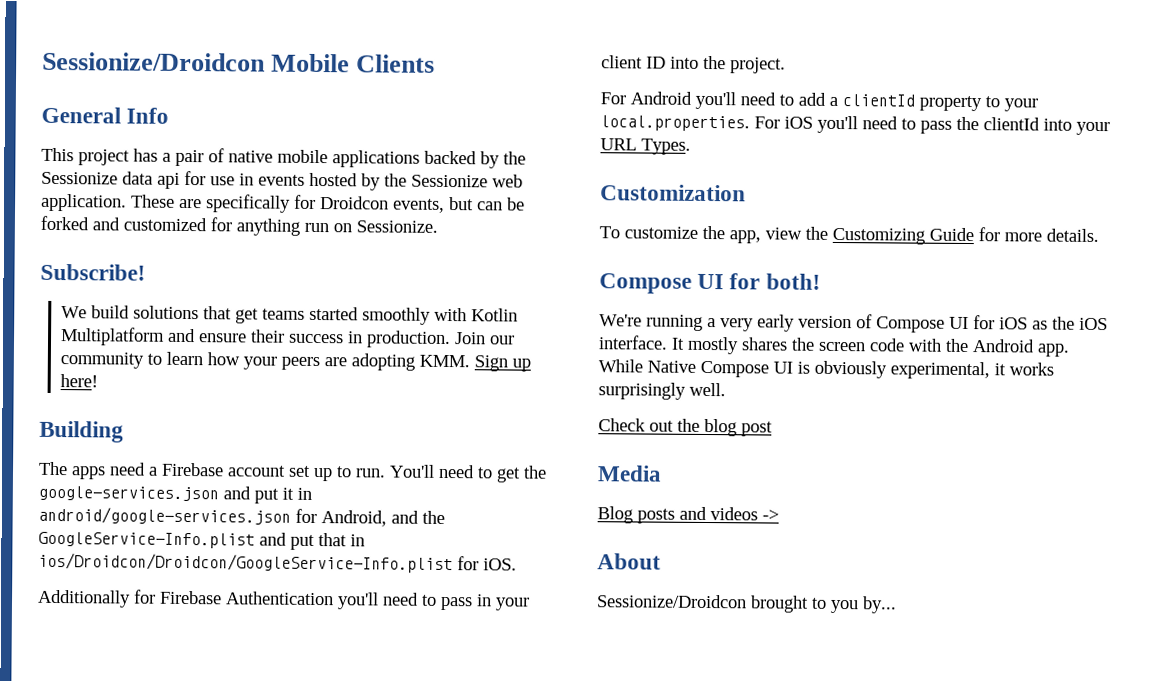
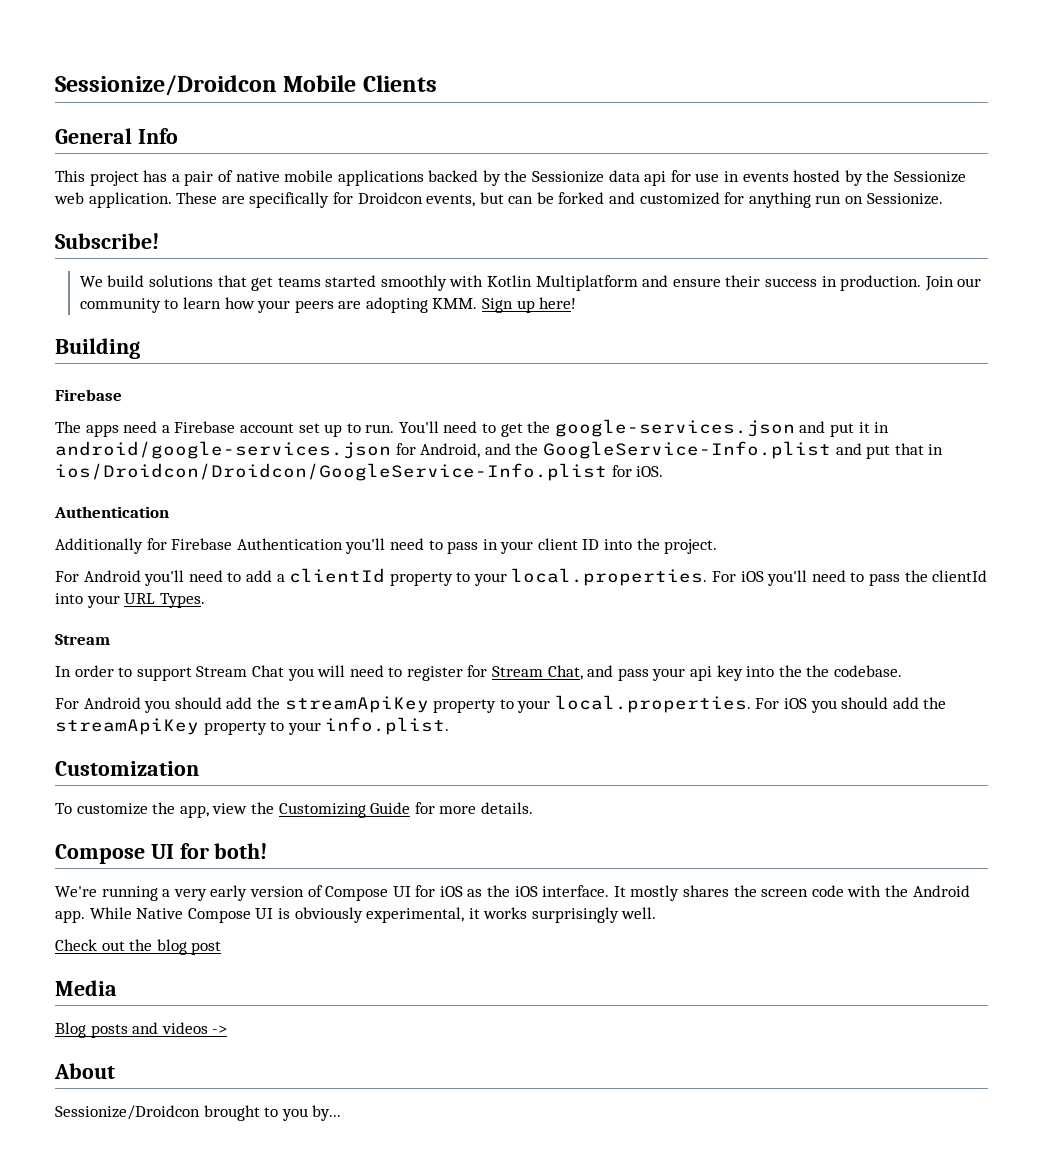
  Building
+ Firebase
  You'll need to get the google-services.json and put it in android/google-services.json for Android, and the GoogleService-Info.plist and put that in ios/Droidcon/Droidcon/GoogleService-Info.plist for iOS.
+ Authentication
  For Android you'll need to add a clientId property to your local.properties. For iOS you'll need to pass the clientId into your URL Types.
+ Stream
+ In order to support Stream Chat you will need to register for Stream Chat, and pass your api key into the the codebase.
+ For Android you should add the streamApiKey property to your local.properties. For iOS you should add the streamApiKey property to your info.plist.

